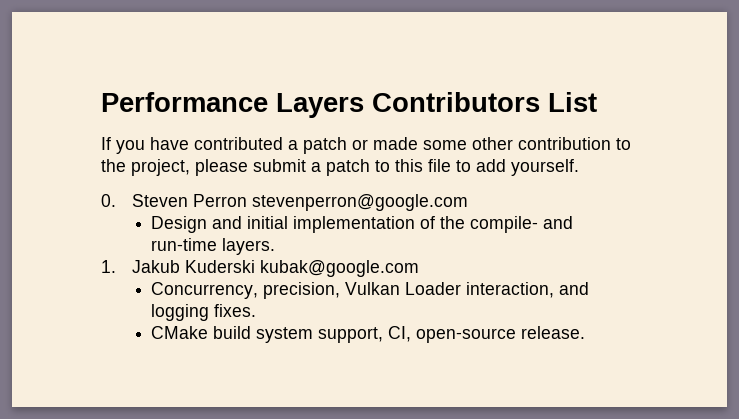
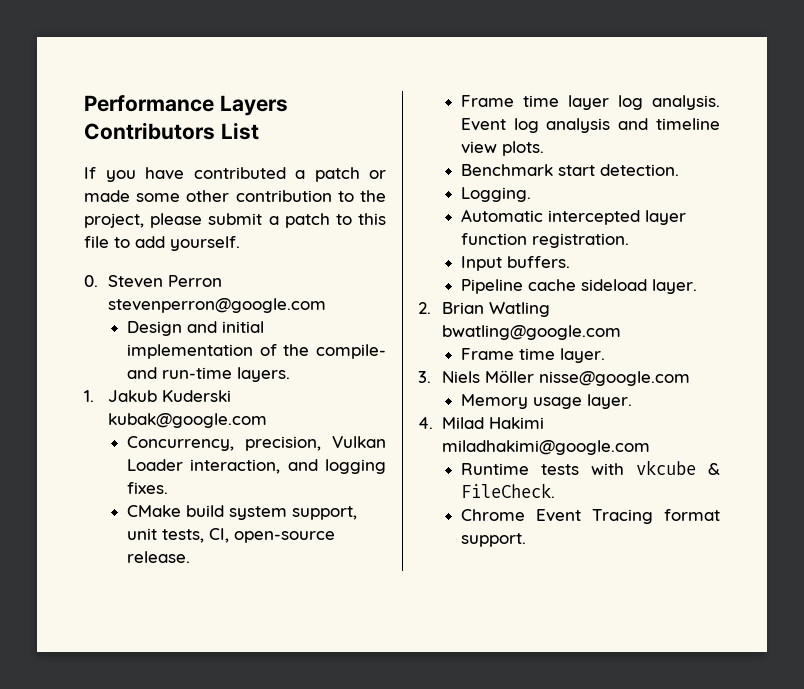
- CMake build system support, CI, open-source release.
+ CMake build system support, unit tests, CI, open-source release.
+ Frame time layer log analysis. Event log analysis and timeline view plots.
+ Benchmark start detection.
+ Logging.
+ Automatic intercepted layer function registration.
+ Input buffers.
+ Pipeline cache sideload layer.
+ 2. Brian Watling bwatling@google.com
+ Frame time layer.
+ 3. Niels Möller nisse@google.com
+ Memory usage layer.
+ 4. Milad Hakimi miladhakimi@google.com
+ Runtime tests with vkcube & FileCheck.
+ Chrome Event Tracing format support.

